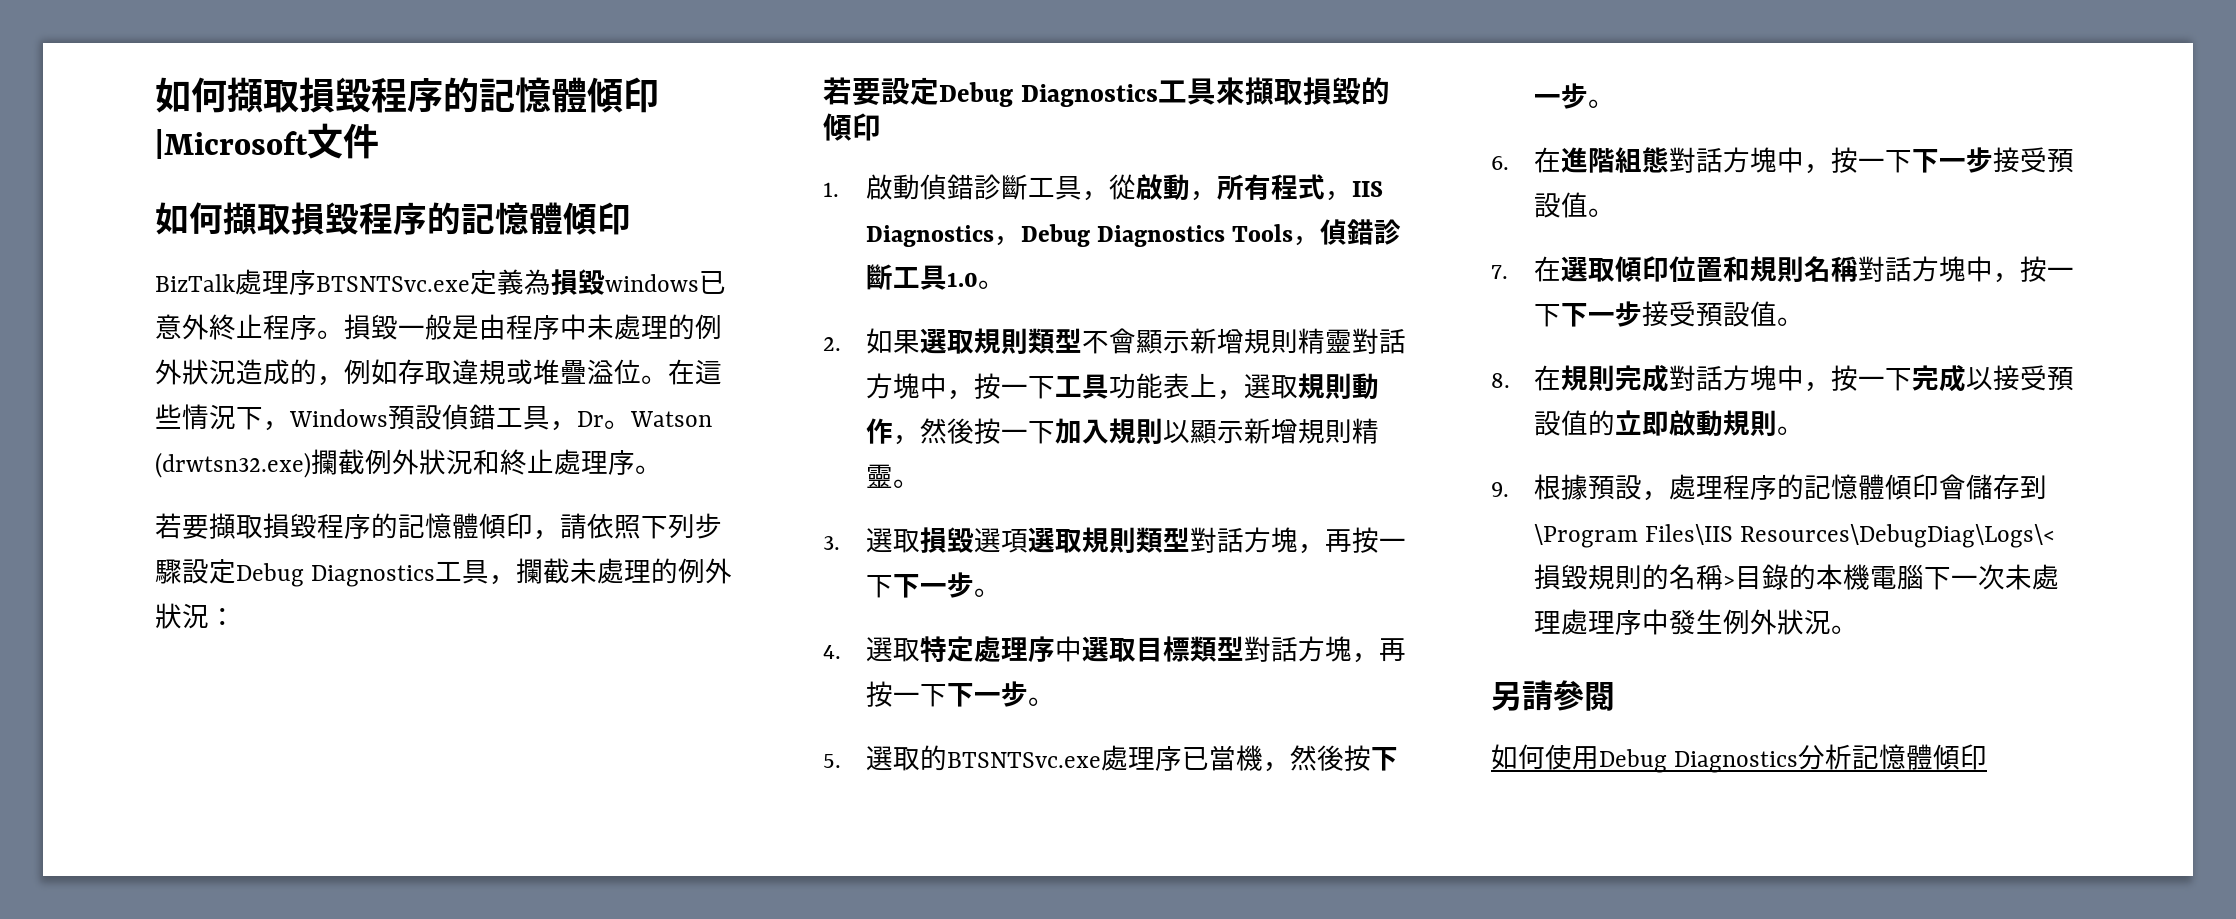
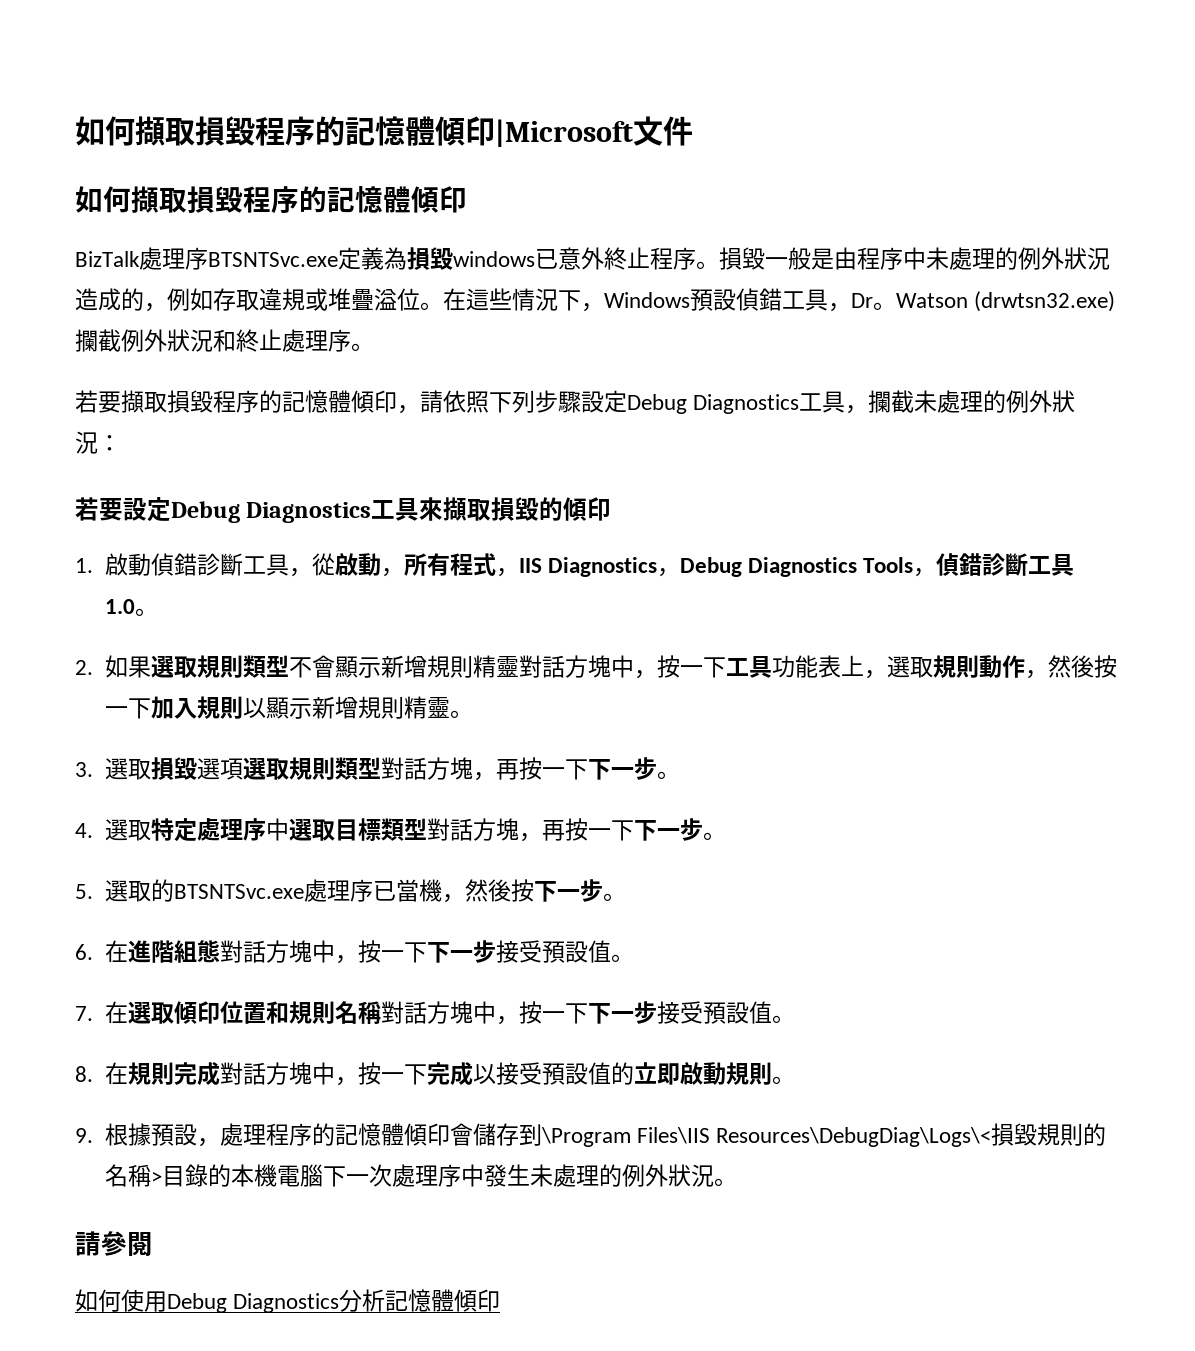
- 9.根據預設，處理程序的記憶體傾印會儲存到\Program Files\IIS Resources\DebugDiag\Logs\<損毀規則的名稱>目錄的本機電腦下一次未處理處理序中發生例外狀況。
+ 9.根據預設，處理程序的記憶體傾印會儲存到\Program Files\IIS Resources\DebugDiag\Logs\<損毀規則的名稱>目錄的本機電腦下一次處理序中發生未處理的例外狀況。
- 另請參閱
+ 請參閱

